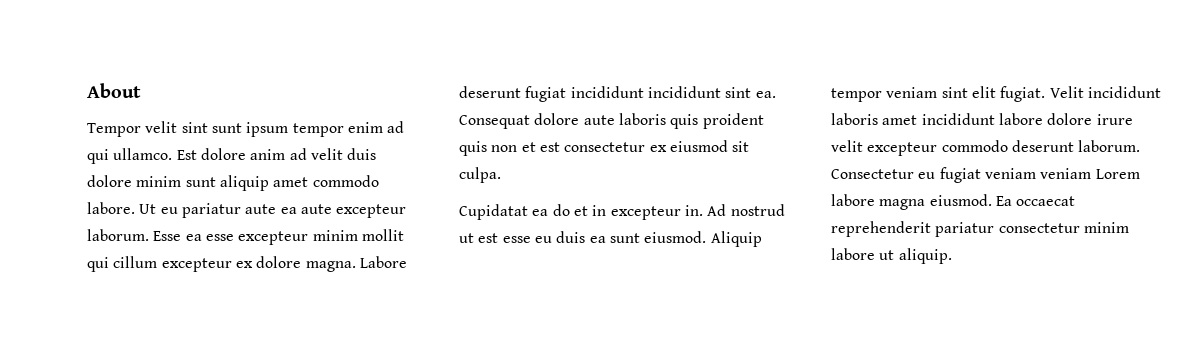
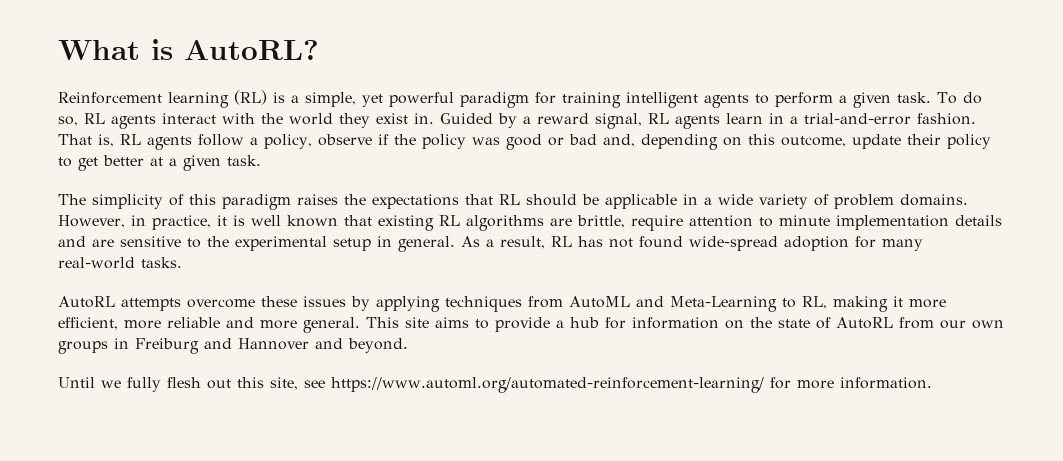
- About
- Tempor velit sint sunt ipsum tempor enim ad qui ullamco. Est dolore anim ad velit duis dolore minim sunt aliquip amet commodo labore. Ut eu pariatur aute ea aute excepteur laborum. Esse ea esse excepteur minim mollit qui cillum excepteur ex dolore magna. Labore deserunt fugiat incididunt incididunt sint ea. Consequat dolore aute laboris quis proident quis non et est consectetur ex eiusmod sit culpa.
- Cupidatat ea do et in excepteur in. Ad nostrud ut est esse eu duis ea sunt eiusmod. Aliquip tempor veniam sint elit fugiat. Velit incididunt laboris amet incididunt labore dolore irure velit excepteur commodo deserunt laborum. Consectetur eu fugiat veniam veniam Lorem labore magna eiusmod. Ea occaecat reprehenderit pariatur consectetur minim labore ut aliquip.
+ What is AutoRL?
+ Reinforcement learning (RL) is a simple, yet powerful paradigm for training intelligent agents to perform a given task. To do so, RL agents interact with the world they exist in. Guided by a reward signal, RL agents learn in a trial-and-error fashion. That is, RL agents follow a policy, observe if the policy was good or bad and, depending on this outcome, update their policy to get better at a given task.
+ The simplicity of this paradigm raises the expectations that RL should be applicable in a wide variety of problem domains. However, in practice, it is well known that existing RL algorithms are brittle, require attention to minute implementation details and are sensitive to the experimental setup in general. As a result, RL has not found wide-spread adoption for many real-world tasks.
+ AutoRL attempts overcome these issues by applying techniques from AutoML and Meta-Learning to RL, making it more efficient, more reliable and more general. This site aims to provide a hub for information on the state of AutoRL from our own groups in Freiburg and Hannover and beyond.
+ Until we fully flesh out this site, see https://www.automl.org/automated-reinforcement-learning/ for more information.

